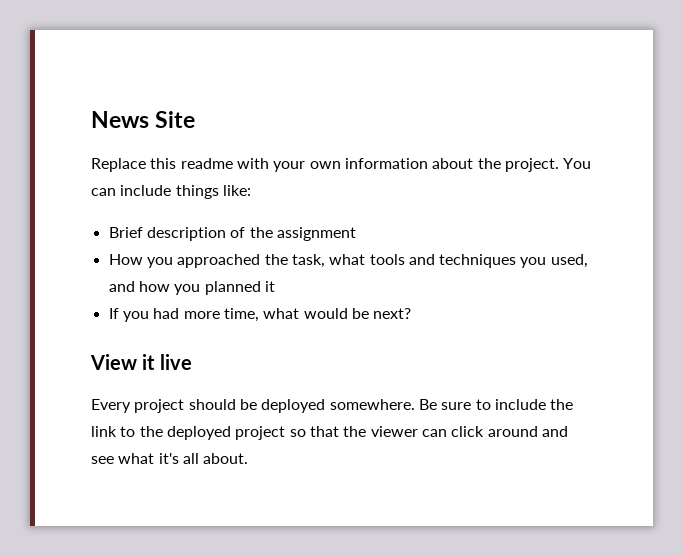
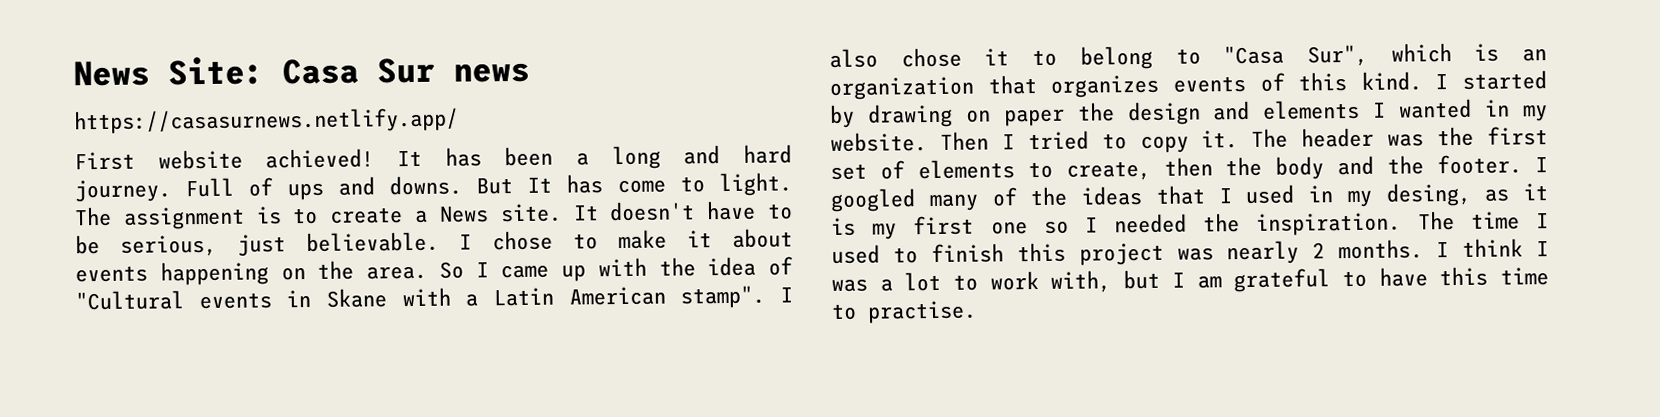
- News Site
- Replace this readme with your own information about the project. You can include things like:
- Brief description of the assignment
- How you approached the task, what tools and techniques you used, and how you planned it
- If you had more time, what would be next?
- View it live
- Every project should be deployed somewhere. Be sure to include the link to the deployed project so that the viewer can click around and see what it's all about.
+ News Site: Casa Sur news
+ https://casasurnews.netlify.app/
+ First website achieved! It has been a long and hard journey. Full of ups and downs. But It has come to light. The assignment is to create a News site. It doesn't have to be serious, just believable. I chose to make it about events happening on the area. So I came up with the idea of "Cultural events in Skane with a Latin American stamp". I also chose it to belong to "Casa Sur", which is an organization that organizes events of this kind. I started by drawing on paper the design and elements I wanted in my website. Then I tried to copy it. The header was the first set of elements to create, then the body and the footer. I googled many of the ideas that I used in my desing, as it is my first one so I needed the inspiration. The time I used to finish this project was nearly 2 months. I think I was a lot to work with, but I am grateful to have this time to practise.

